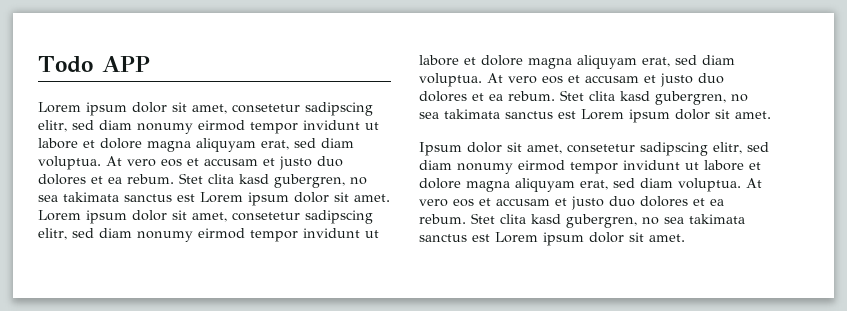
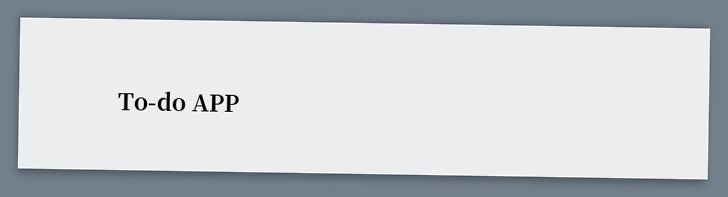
- Todo APP
+ To-do APP
- Lorem ipsum dolor sit amet, consetetur sadipscing elitr, sed diam nonumy eirmod tempor invidunt ut labore et dolore magna aliquyam erat, sed diam voluptua. At vero eos et accusam et justo duo dolores et ea rebum. Stet clita kasd gubergren, no sea takimata sanctus est Lorem ipsum dolor sit amet. Lorem ipsum dolor sit amet, consetetur sadipscing elitr, sed diam nonumy eirmod tempor invidunt ut labore et dolore magna aliquyam erat, sed diam voluptua. At vero eos et accusam et justo duo dolores et ea rebum. Stet clita kasd gubergren, no sea takimata sanctus est Lorem ipsum dolor sit amet.
- Ipsum dolor sit amet, consetetur sadipscing elitr, sed diam nonumy eirmod tempor invidunt ut labore et dolore magna aliquyam erat, sed diam voluptua. At vero eos et accusam et justo duo dolores et ea rebum. Stet clita kasd gubergren, no sea takimata sanctus est Lorem ipsum dolor sit amet.

